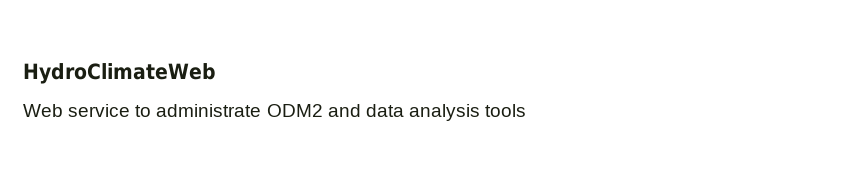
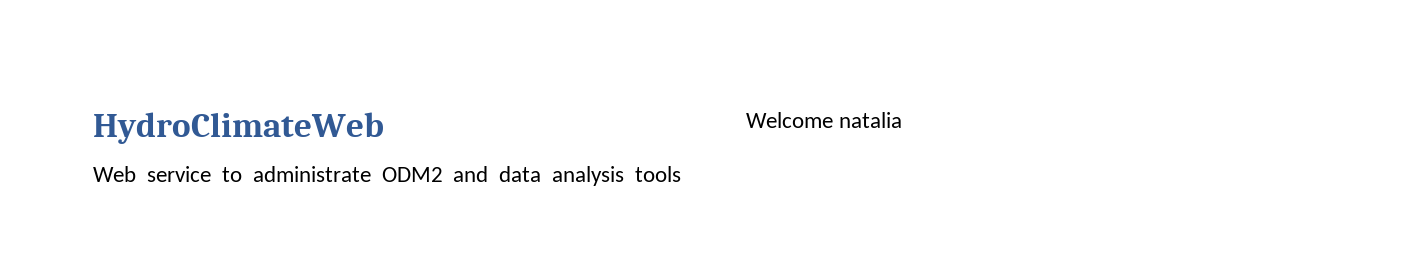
- Web service to administrate ODM2 and data analysis tools
+ Web service to administrate ODM2 and data analysis tools Welcome natalia

